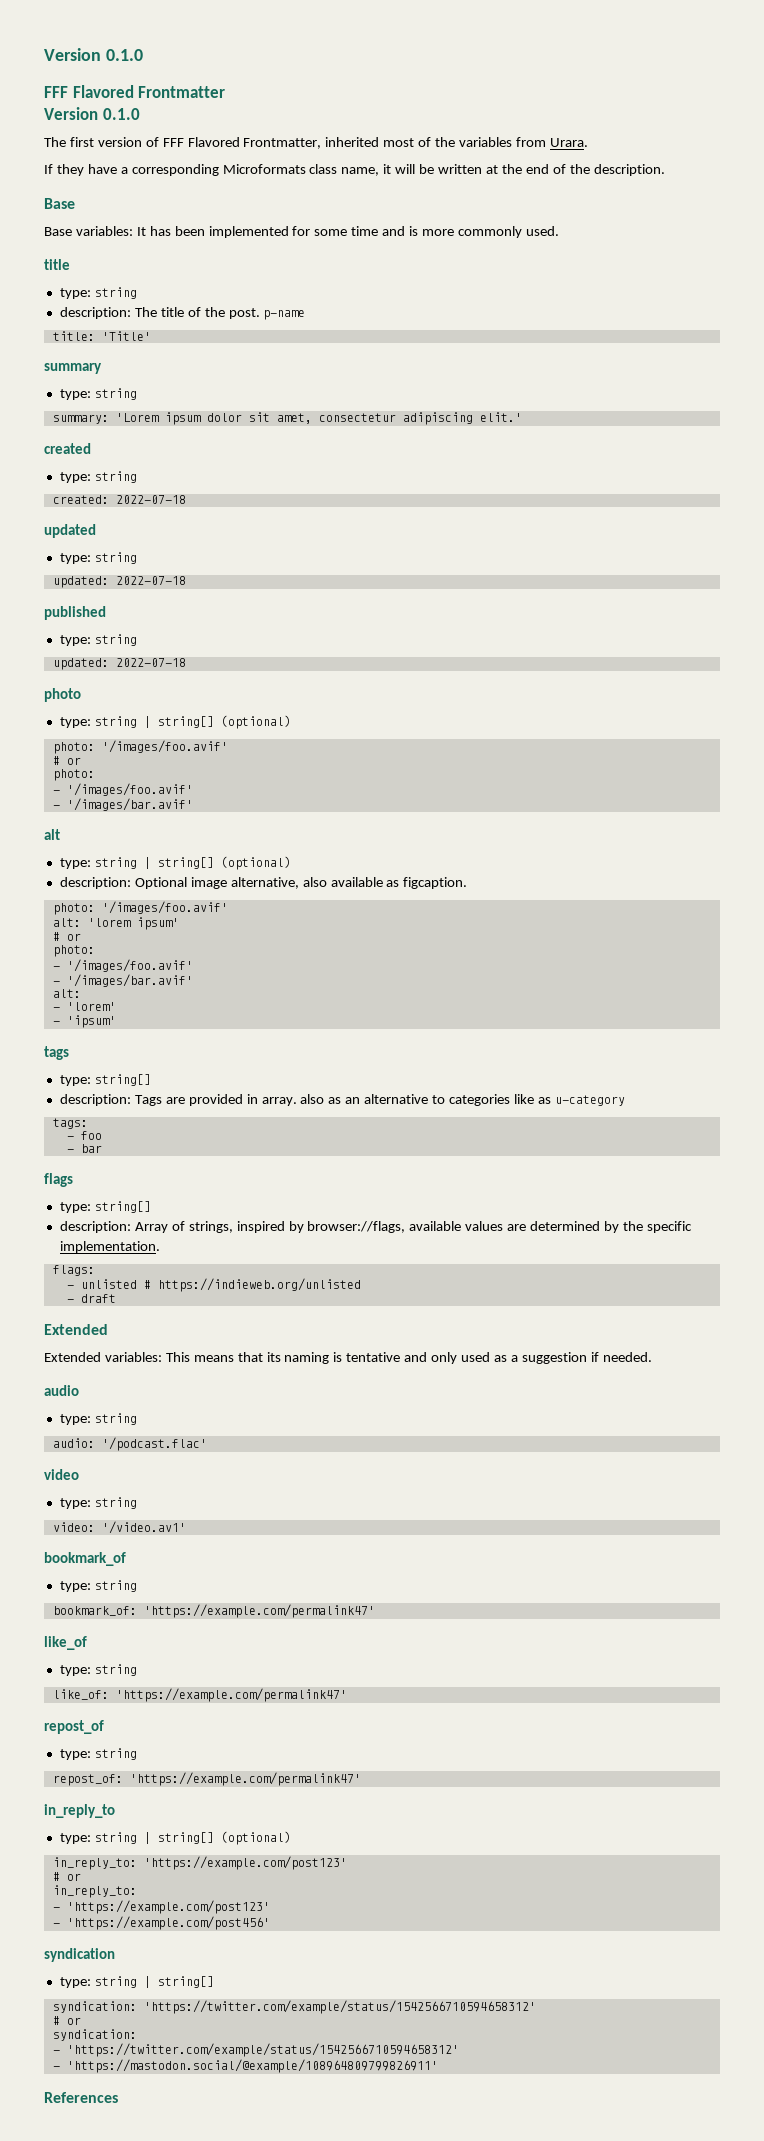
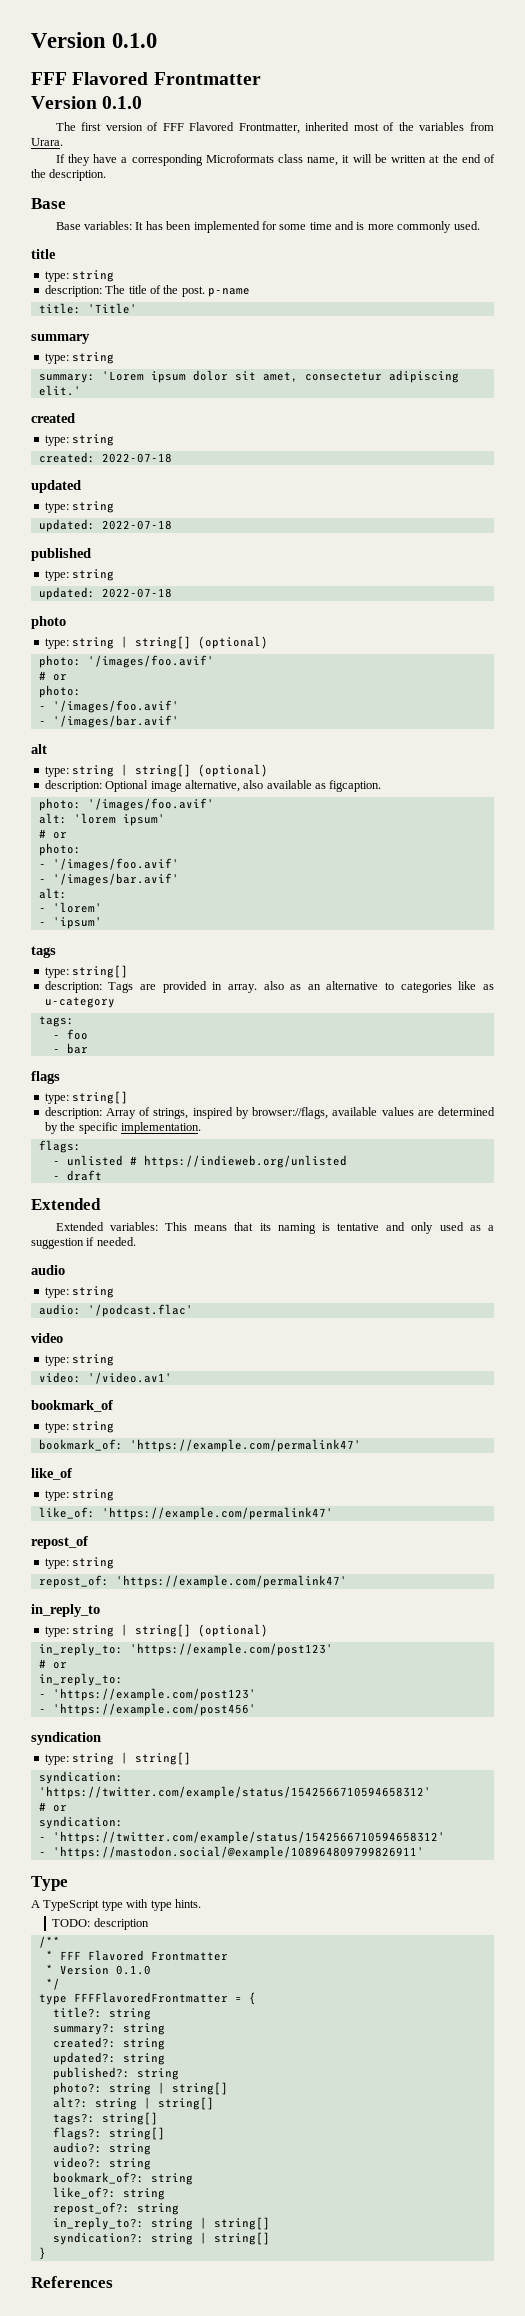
+ Type
+ A TypeScript type with type hints.
+ TODO: description
+ /**
+ * FFF Flavored Frontmatter
+ * Version 0.1.0
+ */
+ type FFFFlavoredFrontmatter = {
+ title?: string
+ summary?: string
+ created?: string
+ updated?: string
+ published?: string
+ photo?: string | string[]
+ alt?: string | string[]
+ tags?: string[]
+ flags?: string[]
+ audio?: string
+ video?: string
+ bookmark_of?: string
+ like_of?: string
+ repost_of?: string
+ in_reply_to?: string | string[]
+ syndication?: string | string[]
+ }

